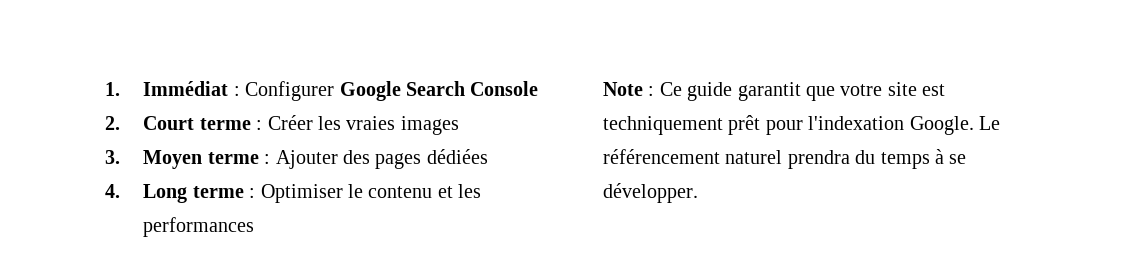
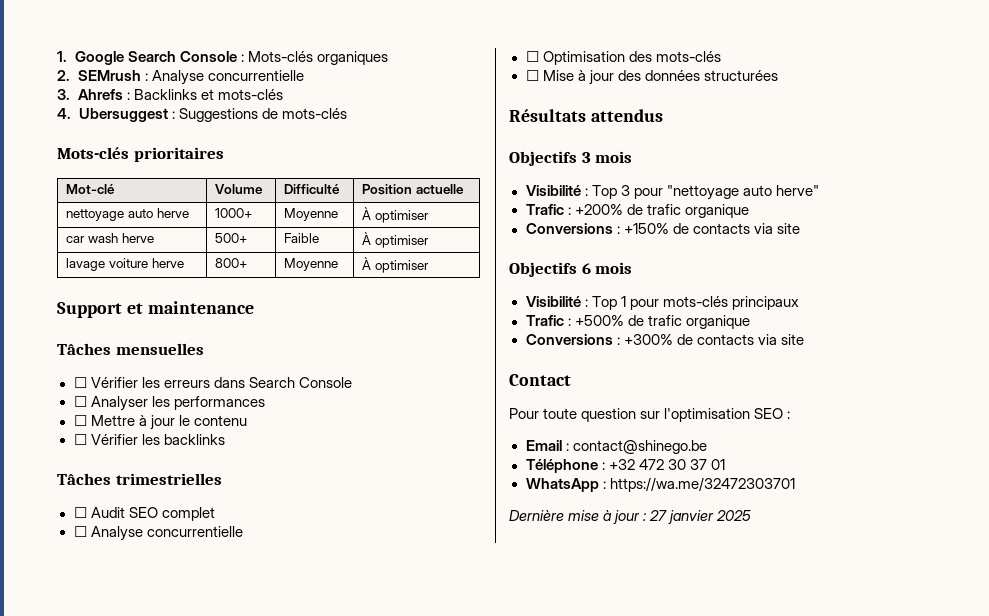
- 1. Immédiat : Configurer Google Search Console
- 2. Court terme : Créer les vraies images
- 3. Moyen terme : Ajouter des pages dédiées
- 4. Long terme : Optimiser le contenu et les performances
- Note : Ce guide garantit que votre site est techniquement prêt pour l'indexation Google. Le référencement naturel prendra du temps à se développer.
+ 1. Google Search Console : Mots-clés organiques
+ 2. SEMrush : Analyse concurrentielle
+ 3. Ahrefs : Backlinks et mots-clés
+ 4. Ubersuggest : Suggestions de mots-clés
+ Mots-clés prioritaires
+ Mot-clé | Volume | Difficulté | Position actuelle
+ nettoyage auto herve | 1000+ | Moyenne | À optimiser
+ car wash herve | 500+ | Faible | À optimiser
+ lavage voiture herve | 800+ | Moyenne | À optimiser
+ Support et maintenance
+ Tâches mensuelles
+ ☐ Vérifier les erreurs dans Search Console
+ ☐ Analyser les performances
+ ☐ Mettre à jour le contenu
+ ☐ Vérifier les backlinks
+ Tâches trimestrielles
+ ☐ Audit SEO complet
+ ☐ Analyse concurrentielle
+ ☐ Optimisation des mots-clés
+ ☐ Mise à jour des données structurées
+ Résultats attendus
+ Objectifs 3 mois
+ Visibilité : Top 3 pour "nettoyage auto herve"
+ Trafic : +200% de trafic organique
+ Conversions : +150% de contacts via site
+ Objectifs 6 mois
+ Visibilité : Top 1 pour mots-clés principaux
+ Trafic : +500% de trafic organique
+ Conversions : +300% de contacts via site
+ Contact
+ Pour toute question sur l'optimisation SEO :
+ Email : contact@shinego.be
+ Téléphone : +32 472 30 37 01
+ WhatsApp : https://wa.me/32472303701
+ Dernière mise à jour : 27 janvier 2025

